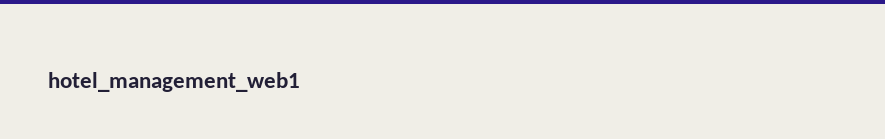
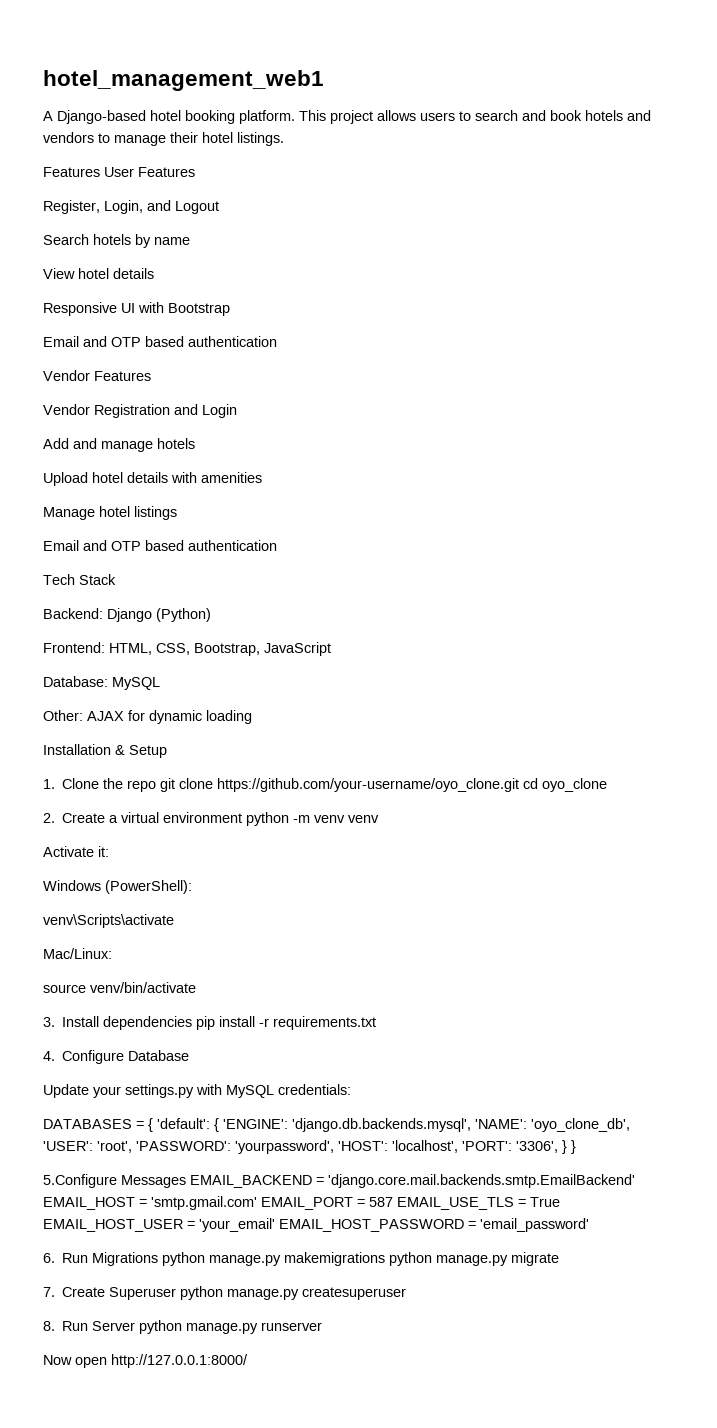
+ A Django-based hotel booking platform. This project allows users to search and book hotels and vendors to manage their hotel listings.
+ Features User Features
+ Register, Login, and Logout
+ Search hotels by name
+ View hotel details
+ Responsive UI with Bootstrap
+ Email and OTP based authentication
+ Vendor Features
+ Vendor Registration and Login
+ Add and manage hotels
+ Upload hotel details with amenities
+ Manage hotel listings
+ Email and OTP based authentication
+ Tech Stack
+ Backend: Django (Python)
+ Frontend: HTML, CSS, Bootstrap, JavaScript
+ Database: MySQL
+ Other: AJAX for dynamic loading
+ Installation & Setup
+ 1. Clone the repo git clone https://github.com/your-username/oyo_clone.git cd oyo_clone
+ 2. Create a virtual environment python -m venv venv
+ Activate it:
+ Windows (PowerShell):
+ venv\Scripts\activate
+ Mac/Linux:
+ source venv/bin/activate
+ 3. Install dependencies pip install -r requirements.txt
+ 4. Configure Database
+ Update your settings.py with MySQL credentials:
+ DATABASES = { 'default': { 'ENGINE': 'django.db.backends.mysql', 'NAME': 'oyo_clone_db', 'USER': 'root', 'PASSWORD': 'yourpassword', 'HOST': 'localhost', 'PORT': '3306', } }
+ 5.Configure Messages EMAIL_BACKEND = 'django.core.mail.backends.smtp.EmailBackend' EMAIL_HOST = 'smtp.gmail.com' EMAIL_PORT = 587 EMAIL_USE_TLS = True EMAIL_HOST_USER = 'your_email' EMAIL_HOST_PASSWORD = 'email_password'
+ 6. Run Migrations python manage.py makemigrations python manage.py migrate
+ 7. Create Superuser python manage.py createsuperuser
+ 8. Run Server python manage.py runserver
+ Now open http://127.0.0.1:8000/

